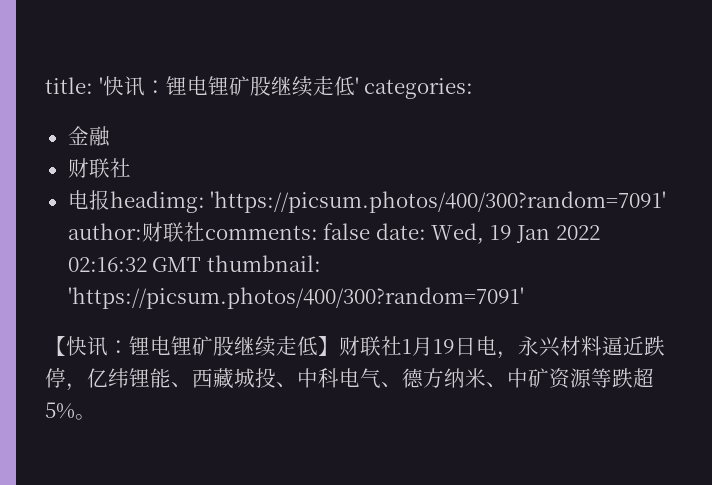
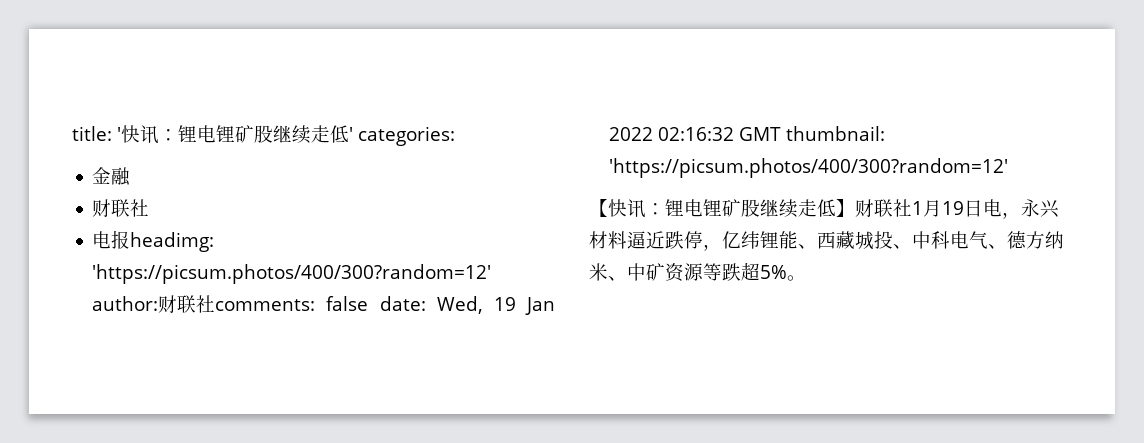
- 电报headimg: 'https://picsum.photos/400/300?random=7091' author:财联社comments: false date: Wed, 19 Jan 2022 02:16:32 GMT thumbnail: 'https://picsum.photos/400/300?random=7091'
+ 电报headimg: 'https://picsum.photos/400/300?random=12' author:财联社comments: false date: Wed, 19 Jan 2022 02:16:32 GMT thumbnail: 'https://picsum.photos/400/300?random=12'

